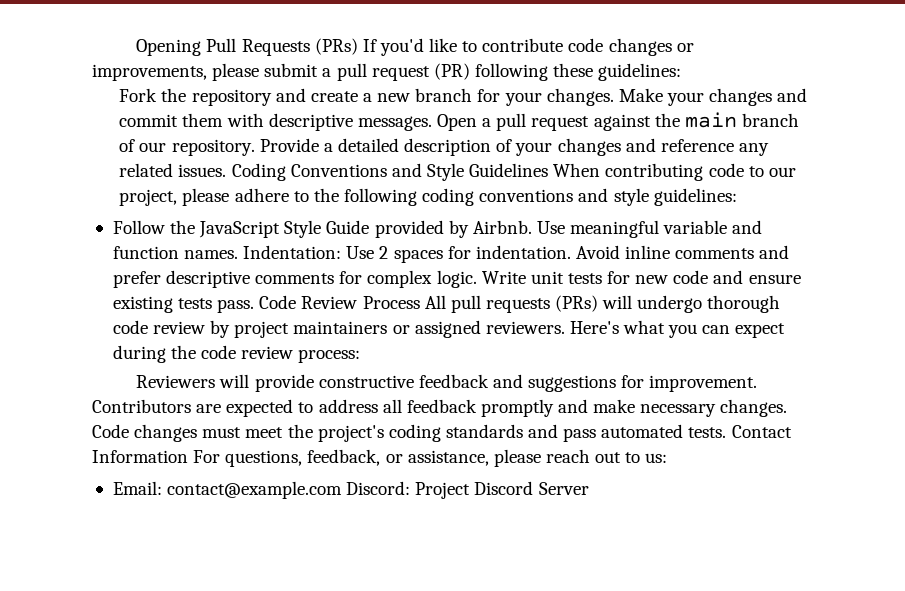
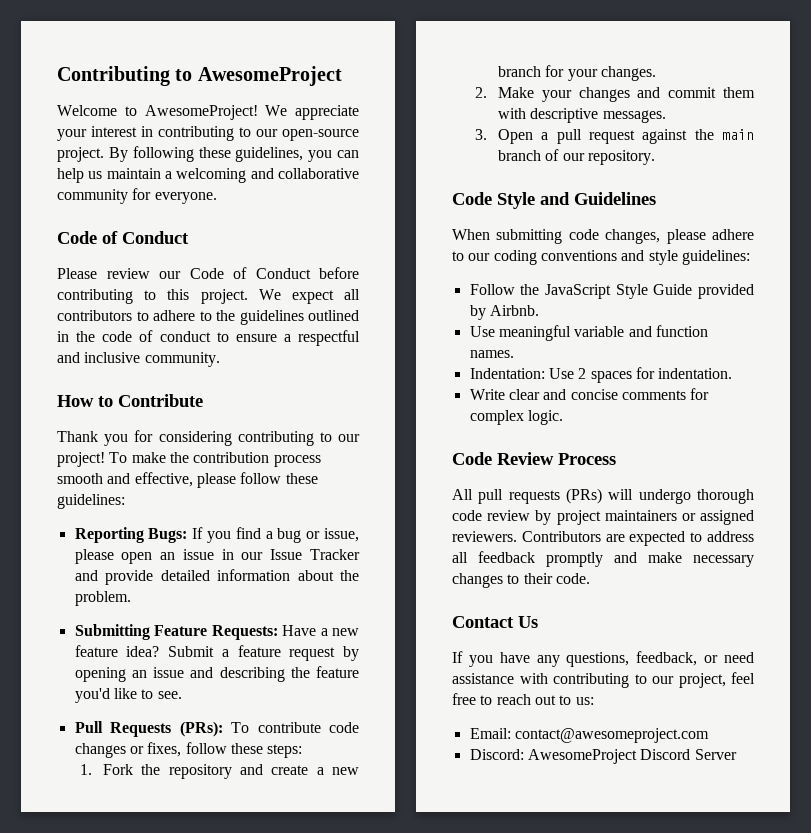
- Opening Pull Requests (PRs) If you'd like to contribute code changes or improvements, please submit a pull request (PR) following these guidelines:
- Fork the repository and create a new branch for your changes. Make your changes and commit them with descriptive messages. Open a pull request against the main branch of our repository. Provide a detailed description of your changes and reference any related issues. Coding Conventions and Style Guidelines When contributing code to our project, please adhere to the following coding conventions and style guidelines:
+ Contributing to AwesomeProject
+ Welcome to AwesomeProject! We appreciate your interest in contributing to our open-source project. By following these guidelines, you can help us maintain a welcoming and collaborative community for everyone.
+ Code of Conduct
+ Please review our Code of Conduct before contributing to this project. We expect all contributors to adhere to the guidelines outlined in the code of conduct to ensure a respectful and inclusive community.
+ How to Contribute
+ Thank you for considering contributing to our project! To make the contribution process smooth and effective, please follow these guidelines:
+ Reporting Bugs: If you find a bug or issue, please open an issue in our Issue Tracker and provide detailed information about the problem.
+ Submitting Feature Requests: Have a new feature idea? Submit a feature request by opening an issue and describing the feature you'd like to see.
+ Pull Requests (PRs): To contribute code changes or fixes, follow these steps:
+ 1. Fork the repository and create a new branch for your changes.
+ 2. Make your changes and commit them with descriptive messages.
+ 3. Open a pull request against the main branch of our repository.
+ Code Style and Guidelines
+ When submitting code changes, please adhere to our coding conventions and style guidelines:
- Follow the JavaScript Style Guide provided by Airbnb. Use meaningful variable and function names. Indentation: Use 2 spaces for indentation. Avoid inline comments and prefer descriptive comments for complex logic. Write unit tests for new code and ensure existing tests pass. Code Review Process All pull requests (PRs) will undergo thorough code review by project maintainers or assigned reviewers.
+ Follow the JavaScript Style Guide provided by Airbnb.
+ Use meaningful variable and function names.
+ Indentation: Use 2 spaces for indentation.
+ Write clear and concise comments for complex logic.
+ Code Review Process
+ All pull requests (PRs) will undergo thorough code review by project maintainers or assigned reviewers.
- Here's what you can expect during the code review process:
- Reviewers will provide constructive feedback and suggestions for improvement.
- Contributors are expected to address all feedback promptly and make necessary changes. Code changes must meet the project's coding standards and pass automated tests. Contact Information For questions, feedback, or assistance, please reach out to us:
+ Contributors are expected to address all feedback promptly and make necessary changes to their code.
+ Contact Us
+ If you have any questions, feedback, or need assistance with contributing to our project, feel free to reach out to us:
- Email: contact@example.com Discord: Project Discord Server
+ Email: contact@awesomeproject.com
+ Discord: AwesomeProject Discord Server

